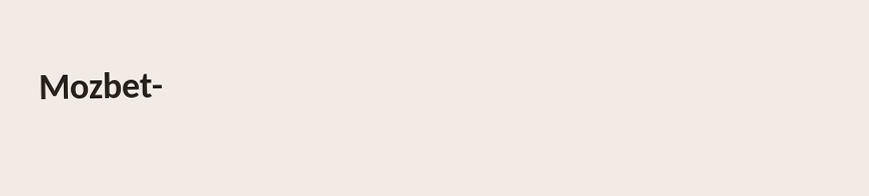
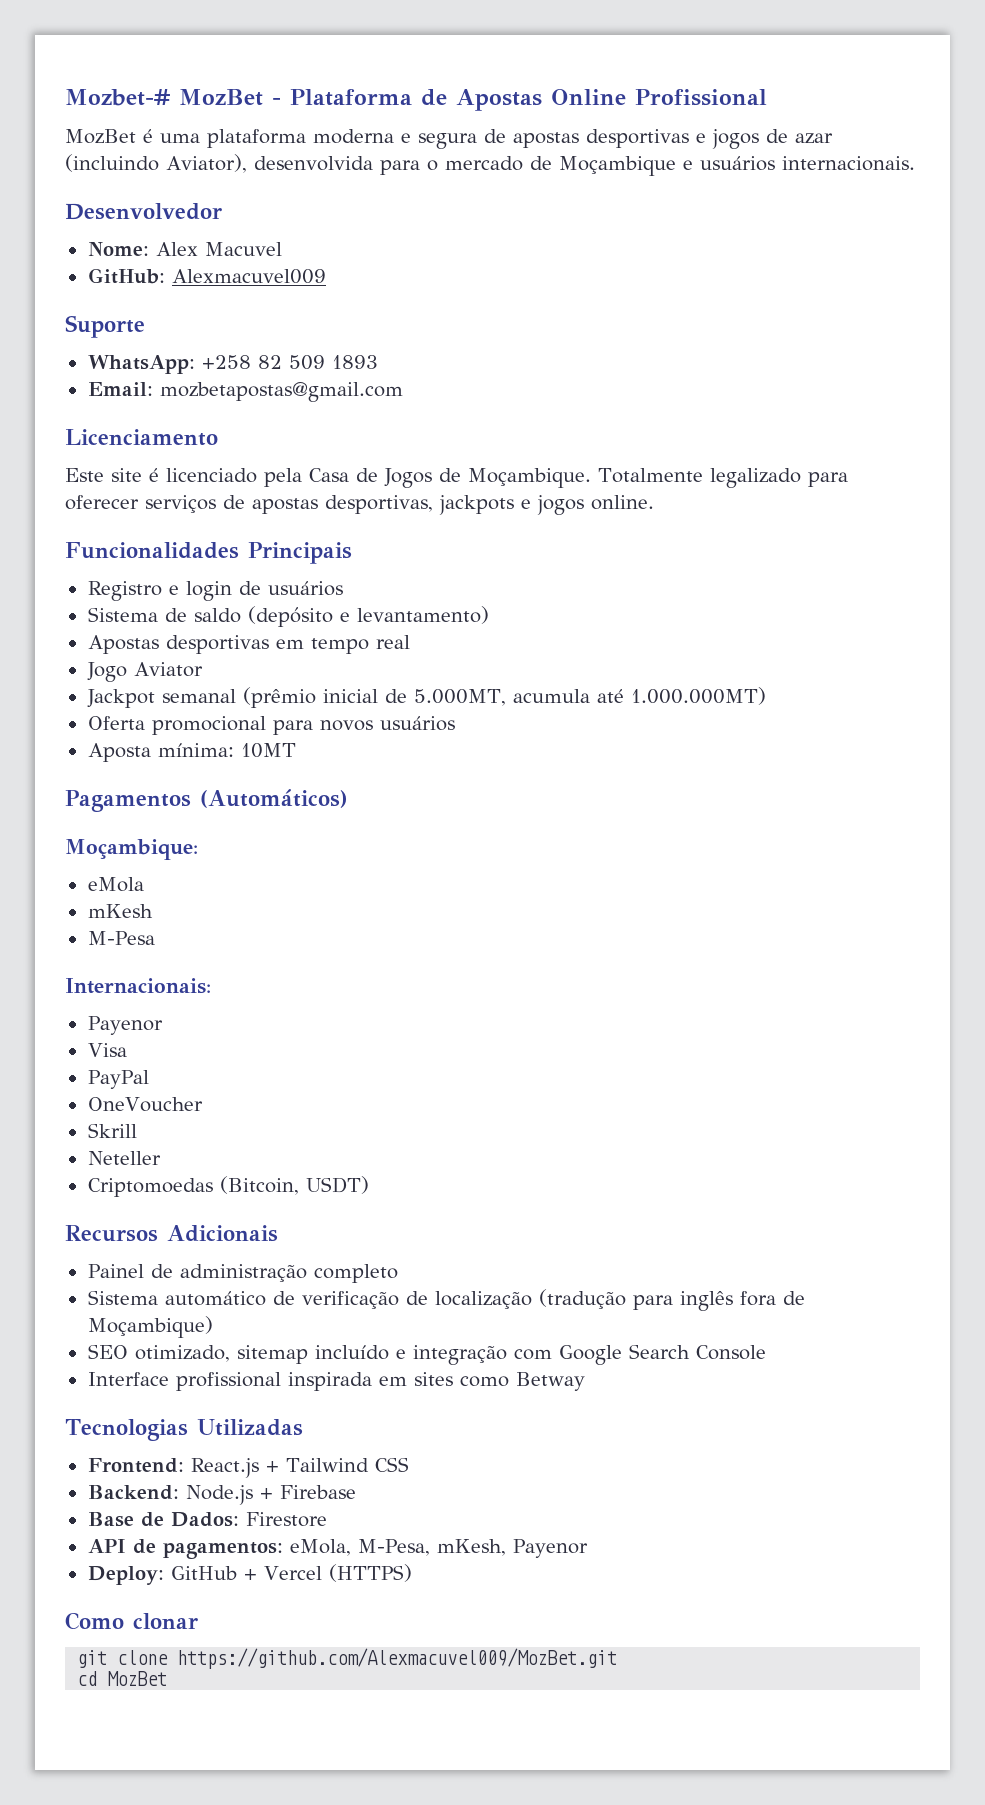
- Mozbet-
+ Mozbet-# MozBet - Plataforma de Apostas Online Profissional
+ MozBet é uma plataforma moderna e segura de apostas desportivas e jogos de azar (incluindo Aviator), desenvolvida para o mercado de Moçambique e usuários internacionais.
+ Desenvolvedor
+ Nome: Alex Macuvel
+ GitHub: Alexmacuvel009
+ Suporte
+ WhatsApp: +258 82 509 1893
+ Email: mozbetapostas@gmail.com
+ Licenciamento
+ Este site é licenciado pela Casa de Jogos de Moçambique. Totalmente legalizado para oferecer serviços de apostas desportivas, jackpots e jogos online.
+ Funcionalidades Principais
+ Registro e login de usuários
+ Sistema de saldo (depósito e levantamento)
+ Apostas desportivas em tempo real
+ Jogo Aviator
+ Jackpot semanal (prêmio inicial de 5.000MT, acumula até 1.000.000MT)
+ Oferta promocional para novos usuários
+ Aposta mínima: 10MT
+ Pagamentos (Automáticos)
+ Moçambique:
+ eMola
+ mKesh
+ M-Pesa
+ Internacionais:
+ Payenor
+ Visa
+ PayPal
+ OneVoucher
+ Skrill
+ Neteller
+ Criptomoedas (Bitcoin, USDT)
+ Recursos Adicionais
+ Painel de administração completo
+ Sistema automático de verificação de localização (tradução para inglês fora de Moçambique)
+ SEO otimizado, sitemap incluído e integração com Google Search Console
+ Interface profissional inspirada em sites como Betway
+ Tecnologias Utilizadas
+ Frontend: React.js + Tailwind CSS
+ Backend: Node.js + Firebase
+ Base de Dados: Firestore
+ API de pagamentos: eMola, M-Pesa, mKesh, Payenor
+ Deploy: GitHub + Vercel (HTTPS)
+ Como clonar
+ git clone https://github.com/Alexmacuvel009/MozBet.git
+ cd MozBet

